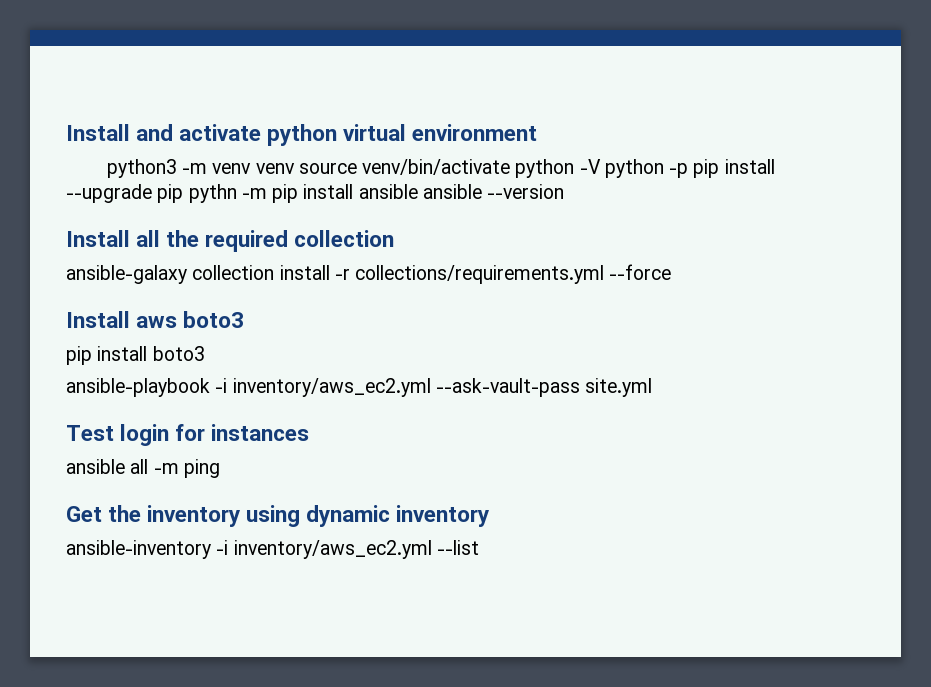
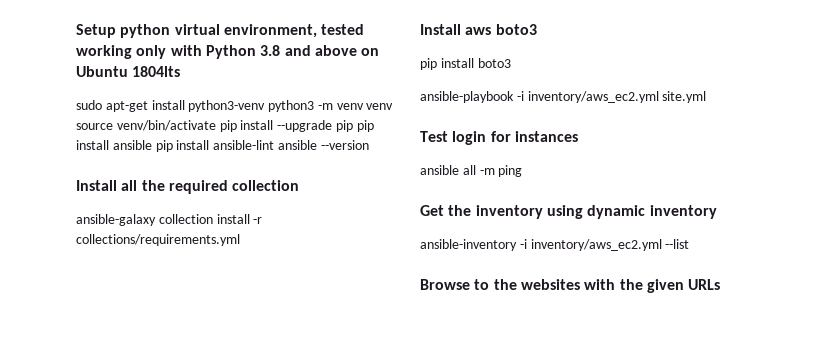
- Install and activate python virtual environment
- python3 -m venv venv source venv/bin/activate python -V python -p pip install --upgrade pip pythn -m pip install ansible ansible --version
+ Setup python virtual environment, tested working only with Python 3.8 and above on Ubuntu 1804lts
+ sudo apt-get install python3-venv python3 -m venv venv source venv/bin/activate pip install --upgrade pip pip install ansible pip install ansible-lint ansible --version
- ansible-galaxy collection install -r collections/requirements.yml --force
+ ansible-galaxy collection install -r collections/requirements.yml
- ansible-playbook -i inventory/aws_ec2.yml --ask-vault-pass site.yml
+ ansible-playbook -i inventory/aws_ec2.yml site.yml
+ Browse to the websites with the given URLs

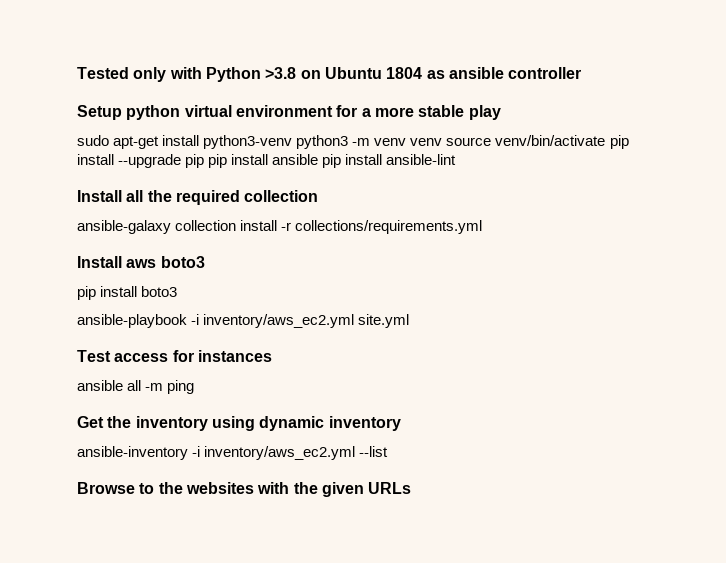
- Setup python virtual environment, tested working only with Python 3.8 and above on Ubuntu 1804lts
+ Tested only with Python >3.8 on Ubuntu 1804 as ansible controller
+ Setup python virtual environment for a more stable play
- sudo apt-get install python3-venv python3 -m venv venv source venv/bin/activate pip install --upgrade pip pip install ansible pip install ansible-lint ansible --version
+ sudo apt-get install python3-venv python3 -m venv venv source venv/bin/activate pip install --upgrade pip pip install ansible pip install ansible-lint
- Test login for instances
+ Test access for instances

